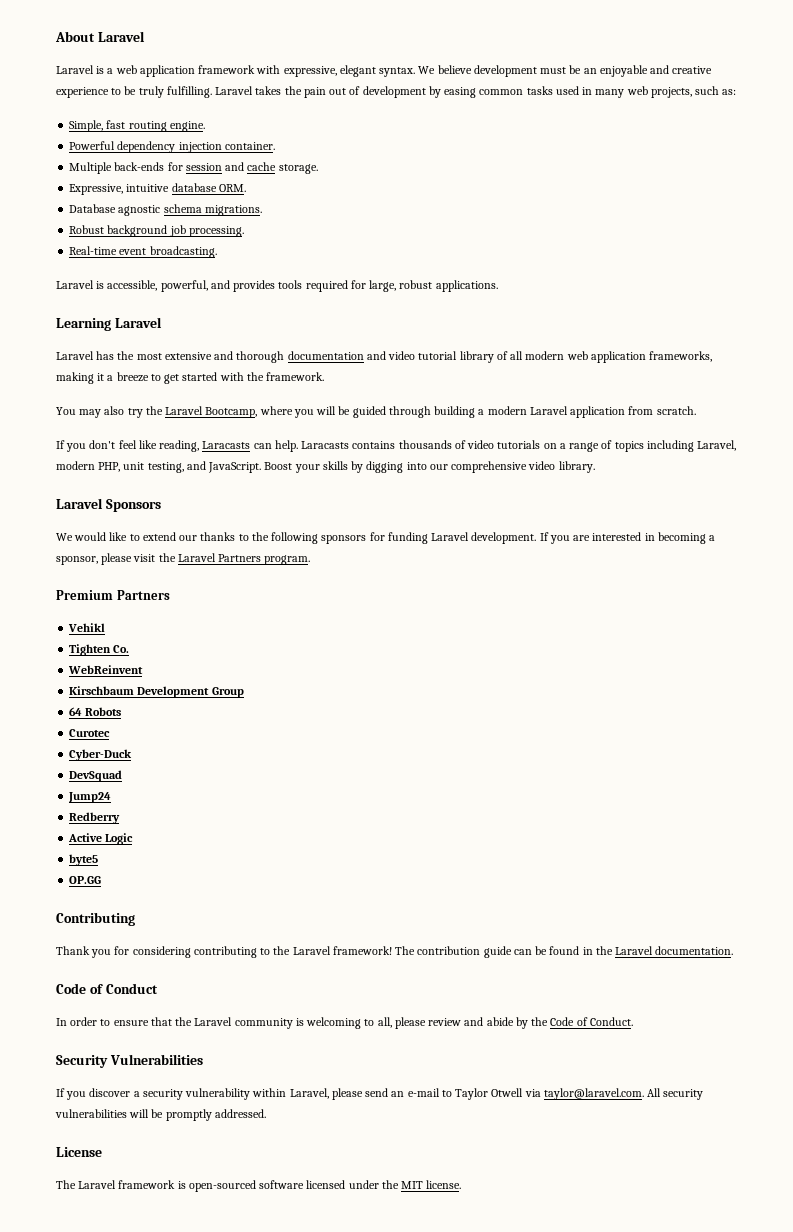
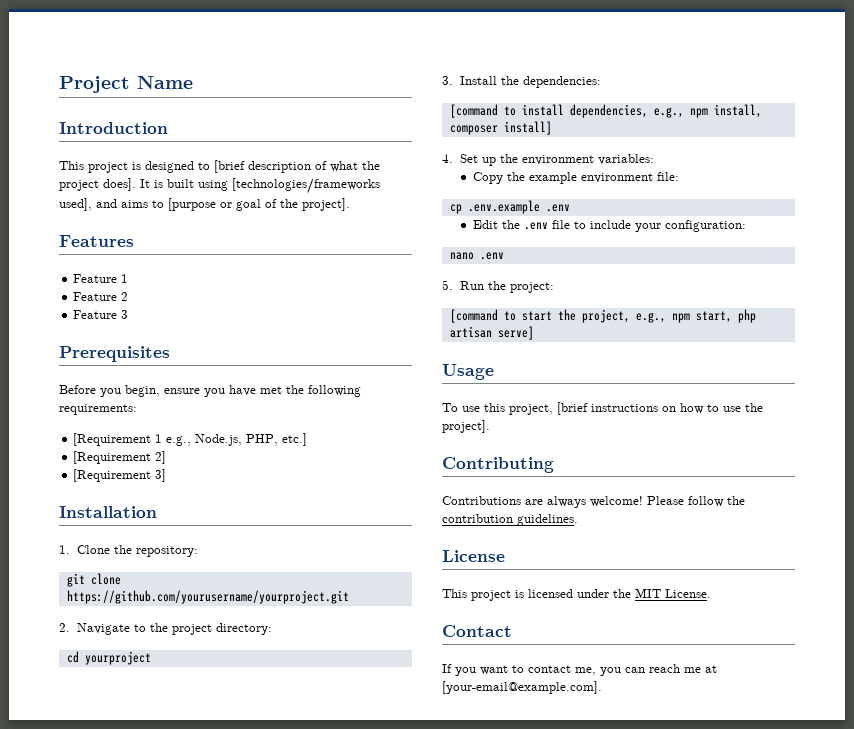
- About Laravel
- Laravel is a web application framework with expressive, elegant syntax. We believe development must be an enjoyable and creative experience to be truly fulfilling. Laravel takes the pain out of development by easing common tasks used in many web projects, such as:
- Simple, fast routing engine.
- Powerful dependency injection container.
- Multiple back-ends for session and cache storage.
- Expressive, intuitive database ORM.
- Database agnostic schema migrations.
- Robust background job processing.
- Real-time event broadcasting.
- Laravel is accessible, powerful, and provides tools required for large, robust applications.
- Learning Laravel
- Laravel has the most extensive and thorough documentation and video tutorial library of all modern web application frameworks, making it a breeze to get started with the framework.
- You may also try the Laravel Bootcamp, where you will be guided through building a modern Laravel application from scratch.
- If you don't feel like reading, Laracasts can help. Laracasts contains thousands of video tutorials on a range of topics including Laravel, modern PHP, unit testing, and JavaScript. Boost your skills by digging into our comprehensive video library.
- Laravel Sponsors
- We would like to extend our thanks to the following sponsors for funding Laravel development. If you are interested in becoming a sponsor, please visit the Laravel Partners program.
- Premium Partners
- Vehikl
- Tighten Co.
- WebReinvent
- Kirschbaum Development Group
- 64 Robots
- Curotec
- Cyber-Duck
- DevSquad
- Jump24
- Redberry
- Active Logic
- byte5
- OP.GG
+ Project Name
+ Introduction
+ This project is designed to [brief description of what the project does]. It is built using [technologies/frameworks used], and aims to [purpose or goal of the project].
+ Features
+ Feature 1
+ Feature 2
+ Feature 3
+ Prerequisites
+ Before you begin, ensure you have met the following requirements:
+ [Requirement 1 e.g., Node.js, PHP, etc.]
+ [Requirement 2]
+ [Requirement 3]
+ Installation
+ 1. Clone the repository:
+ git clone https://github.com/yourusername/yourproject.git
+ 2. Navigate to the project directory:
+ cd yourproject
+ 3. Install the dependencies:
+ [command to install dependencies, e.g., npm install, composer install]
+ 4. Set up the environment variables:
+ Copy the example environment file:
+ cp .env.example .env
+ Edit the .env file to include your configuration:
+ nano .env
+ 5. Run the project:
+ [command to start the project, e.g., npm start, php artisan serve]
+ Usage
+ To use this project, [brief instructions on how to use the project].
  Contributing
- Thank you for considering contributing to the Laravel framework! The contribution guide can be found in the Laravel documentation.
- Code of Conduct
- In order to ensure that the Laravel community is welcoming to all, please review and abide by the Code of Conduct.
- Security Vulnerabilities
- If you discover a security vulnerability within Laravel, please send an e-mail to Taylor Otwell via taylor@laravel.com. All security vulnerabilities will be promptly addressed.
+ Contributions are always welcome! Please follow the contribution guidelines.
  License
- The Laravel framework is open-sourced software licensed under the MIT license.
+ This project is licensed under the MIT License.
+ Contact
+ If you want to contact me, you can reach me at [your-email@example.com].

